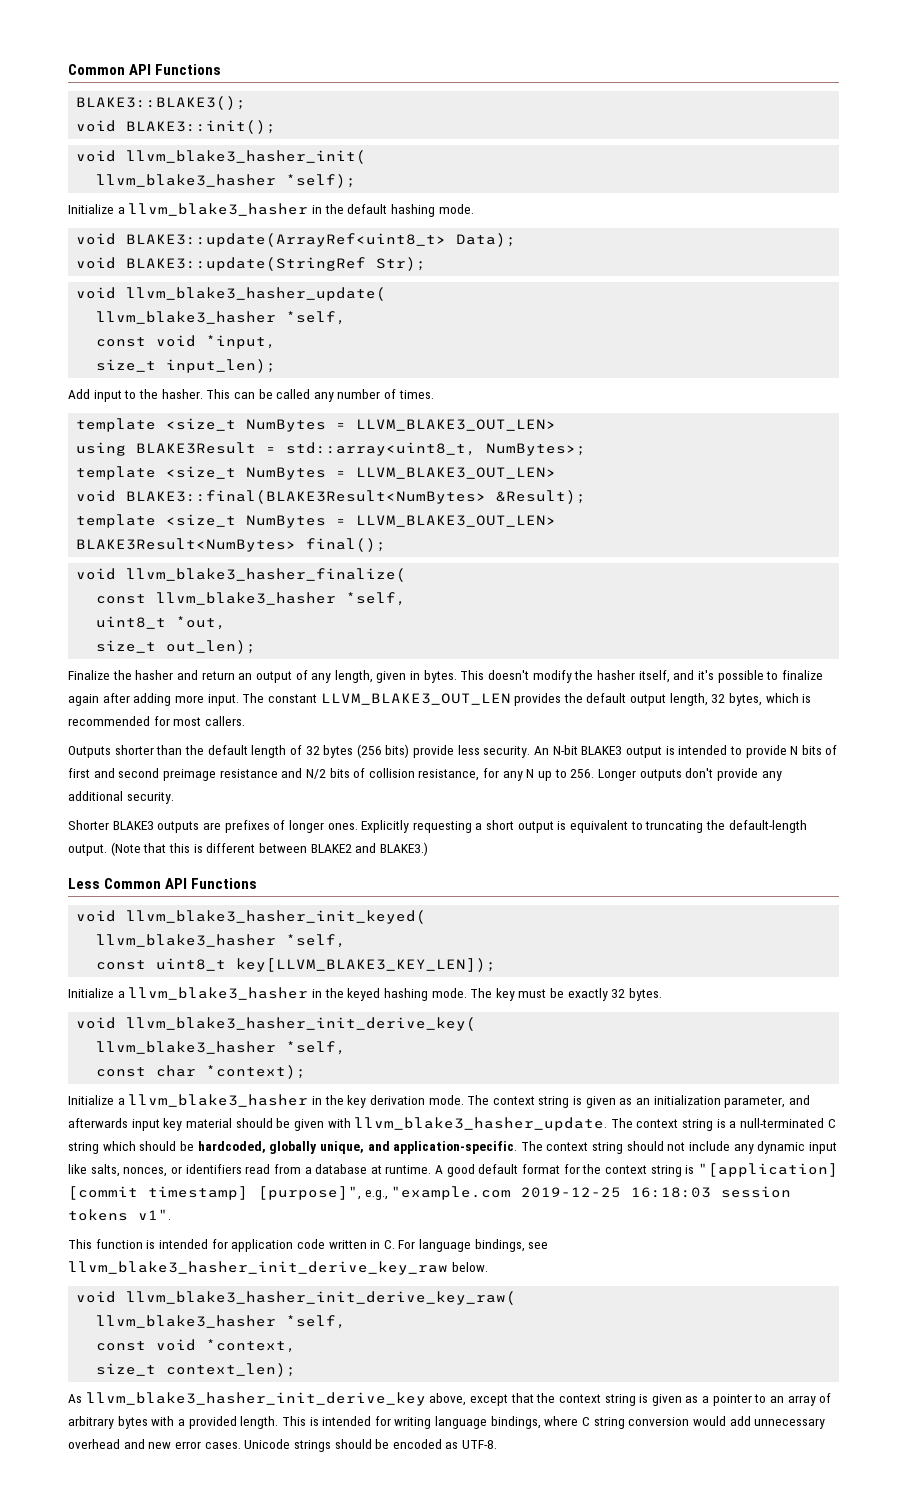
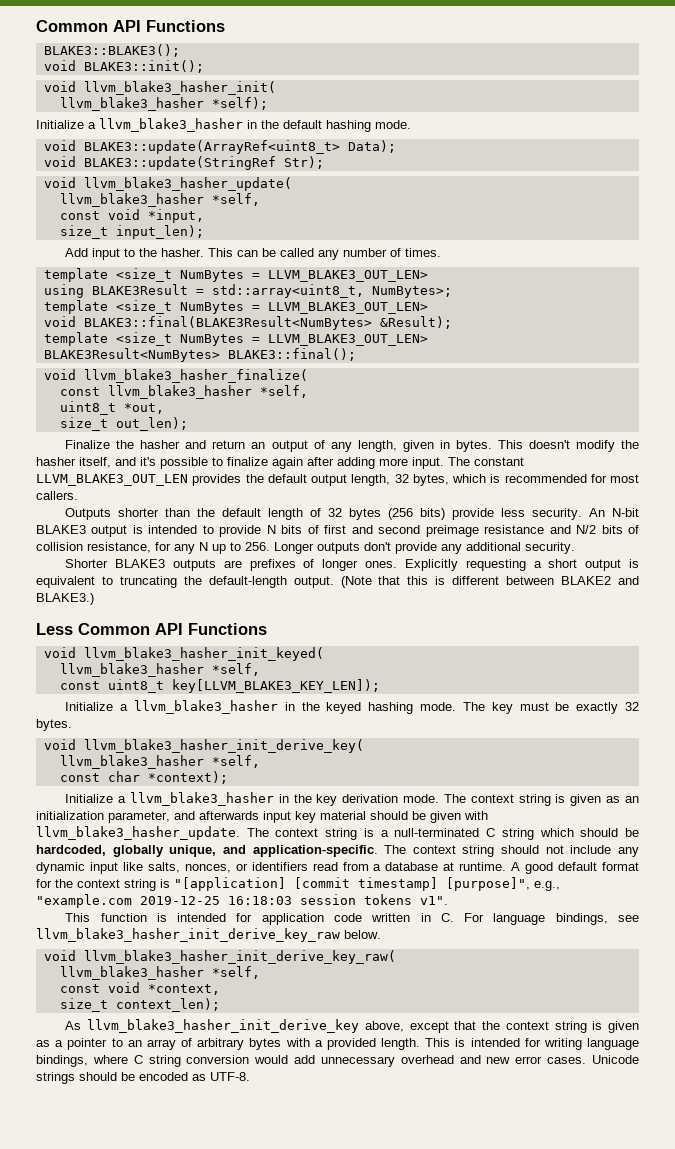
- BLAKE3Result<NumBytes> final();
+ BLAKE3Result<NumBytes> BLAKE3::final();

